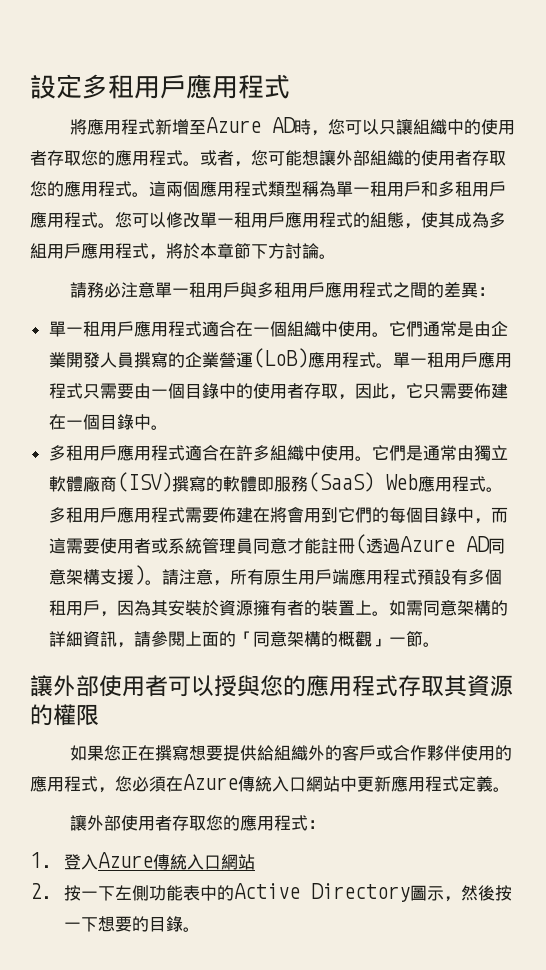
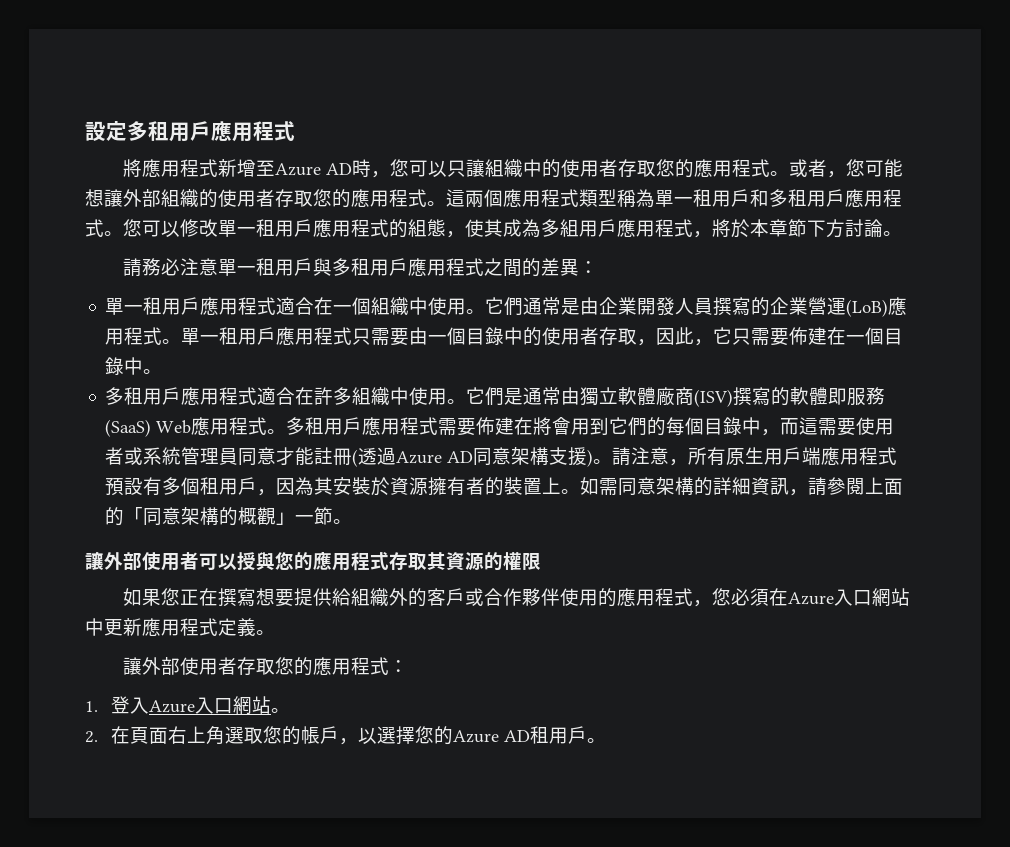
- 如果您正在撰寫想要提供給組織外的客戶或合作夥伴使用的應用程式，您必須在Azure傳統入口網站中更新應用程式定義。
+ 如果您正在撰寫想要提供給組織外的客戶或合作夥伴使用的應用程式，您必須在Azure入口網站中更新應用程式定義。
- 1.登入Azure傳統入口網站
+ 1.登入Azure入口網站。
- 2.按一下左側功能表中的Active Directory圖示，然後按一下想要的目錄。
+ 2.在頁面右上角選取您的帳戶，以選擇您的Azure AD租用戶。

